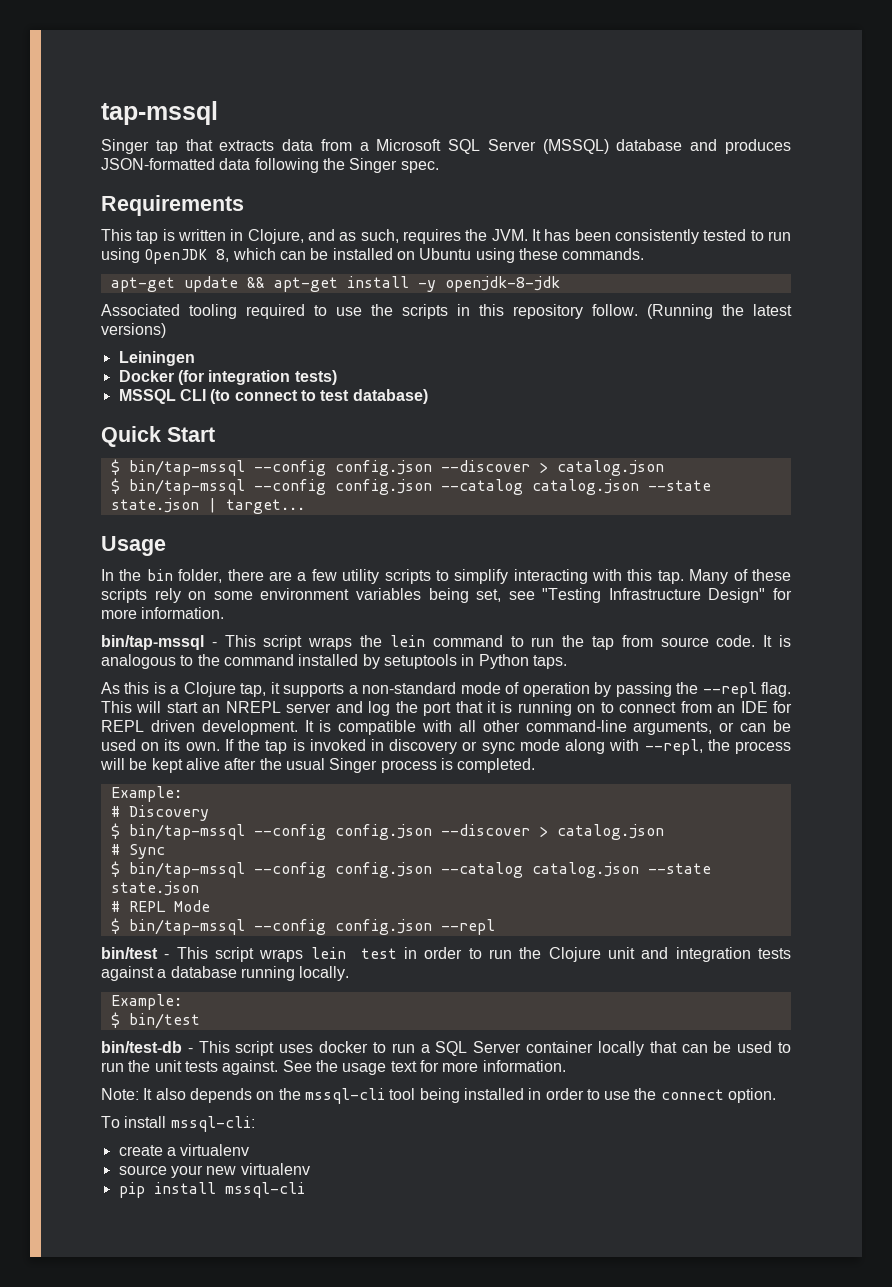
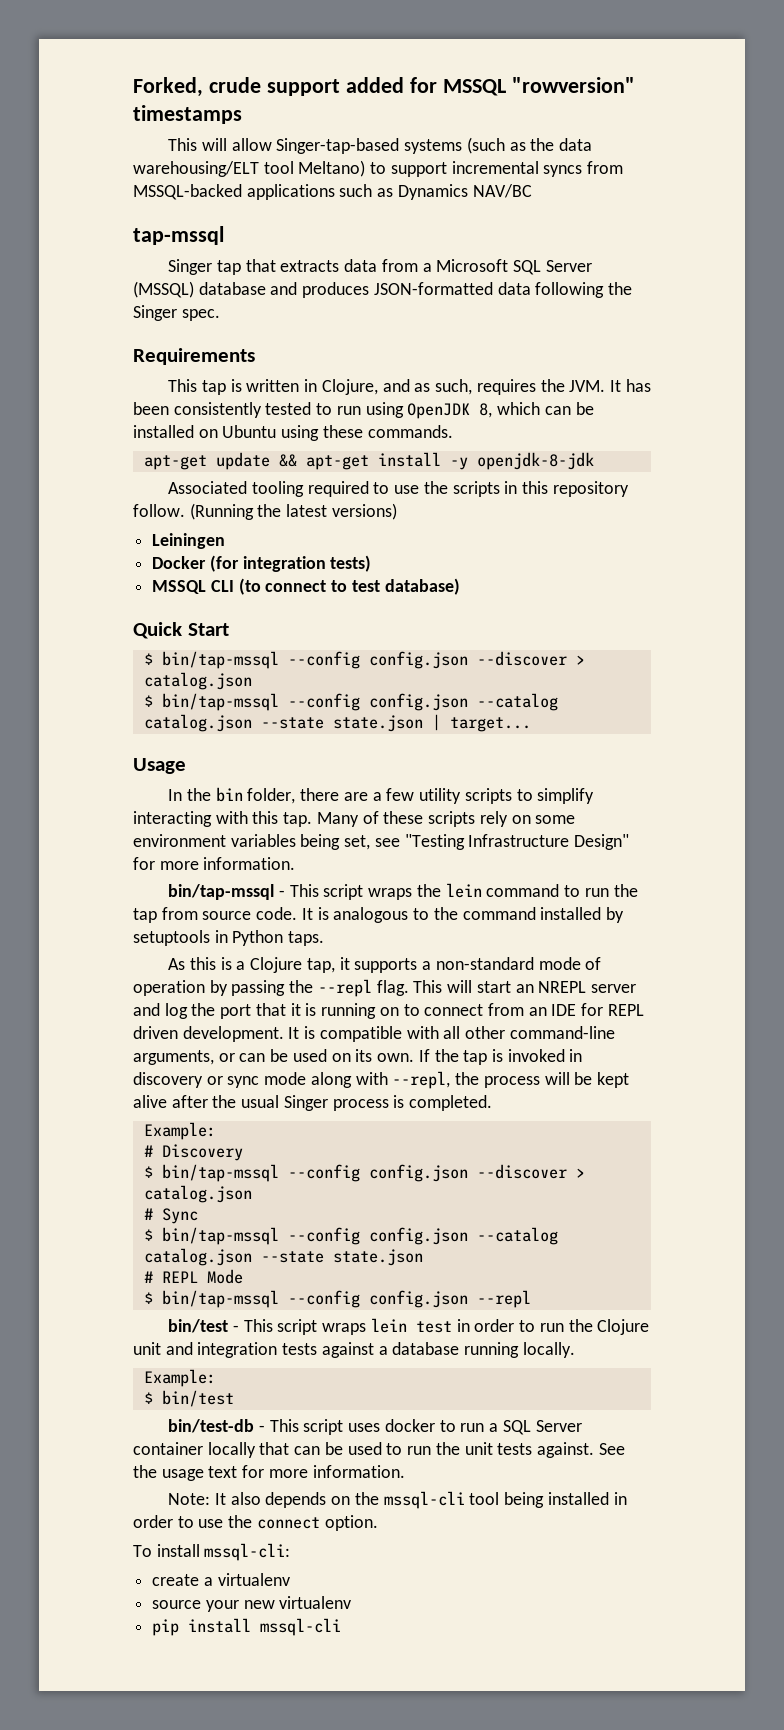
+ Forked, crude support added for MSSQL "rowversion" timestamps
+ This will allow Singer-tap-based systems (such as the data warehousing/ELT tool Meltano) to support incremental syncs from MSSQL-backed applications such as Dynamics NAV/BC

